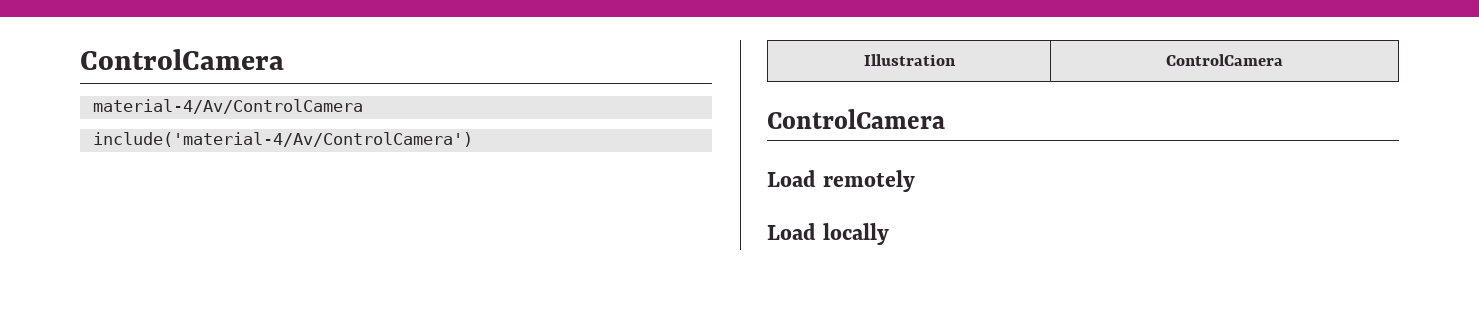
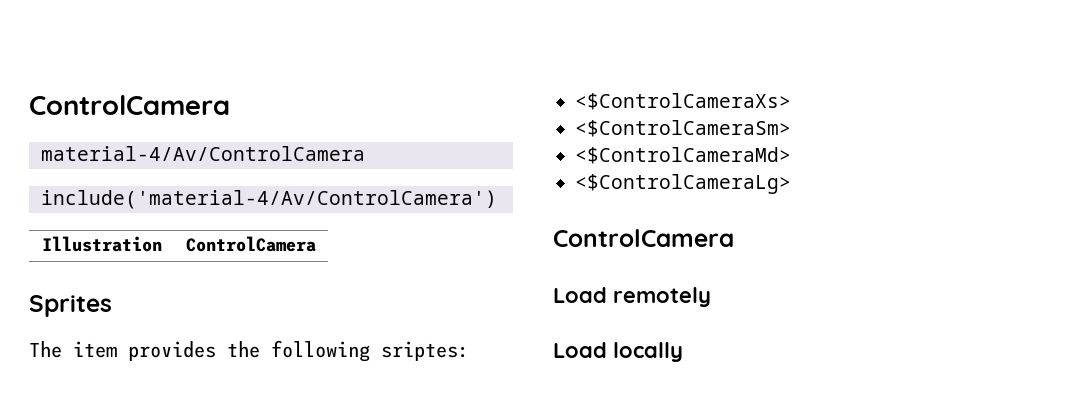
+ Sprites
+ The item provides the following sriptes:
+ <$ControlCameraXs>
+ <$ControlCameraSm>
+ <$ControlCameraMd>
+ <$ControlCameraLg>

